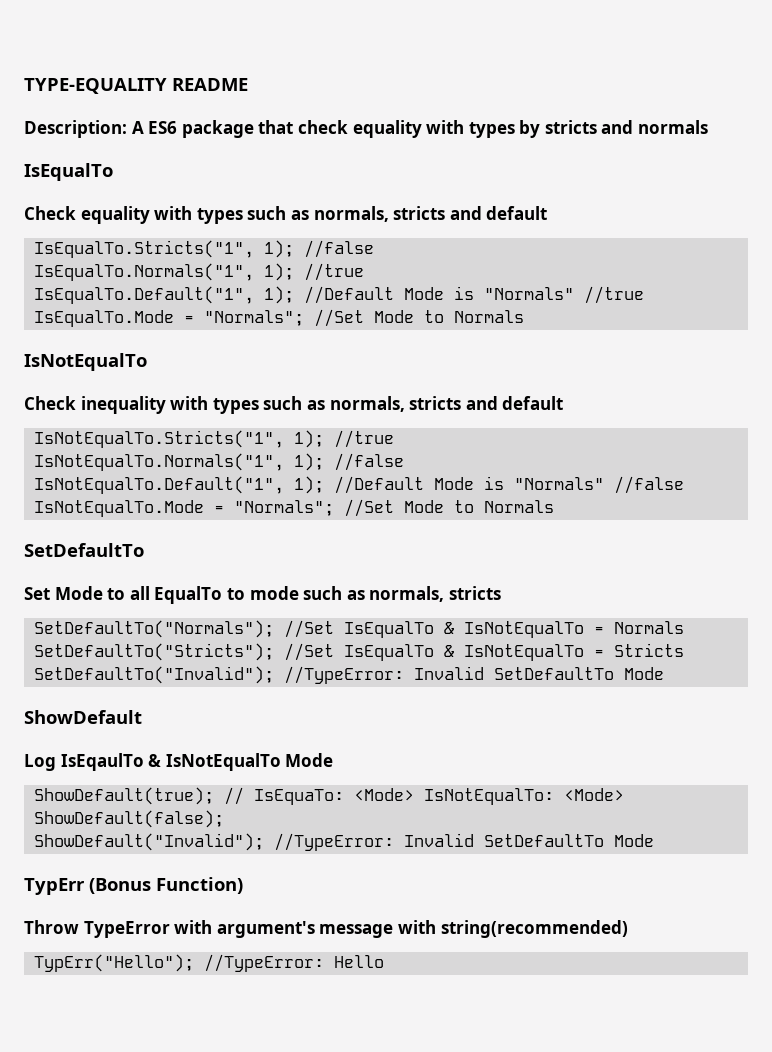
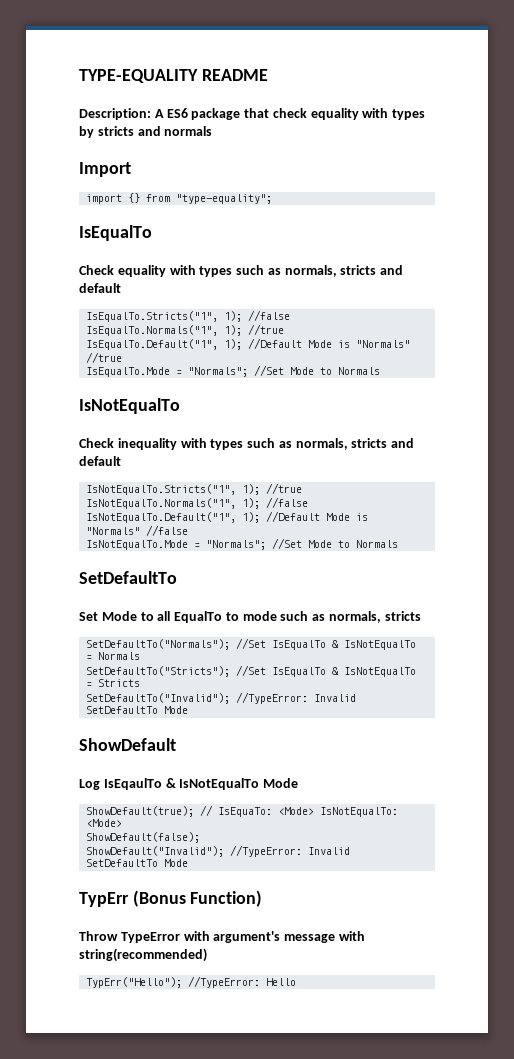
+ Import
+ import {} from "type-equality";

